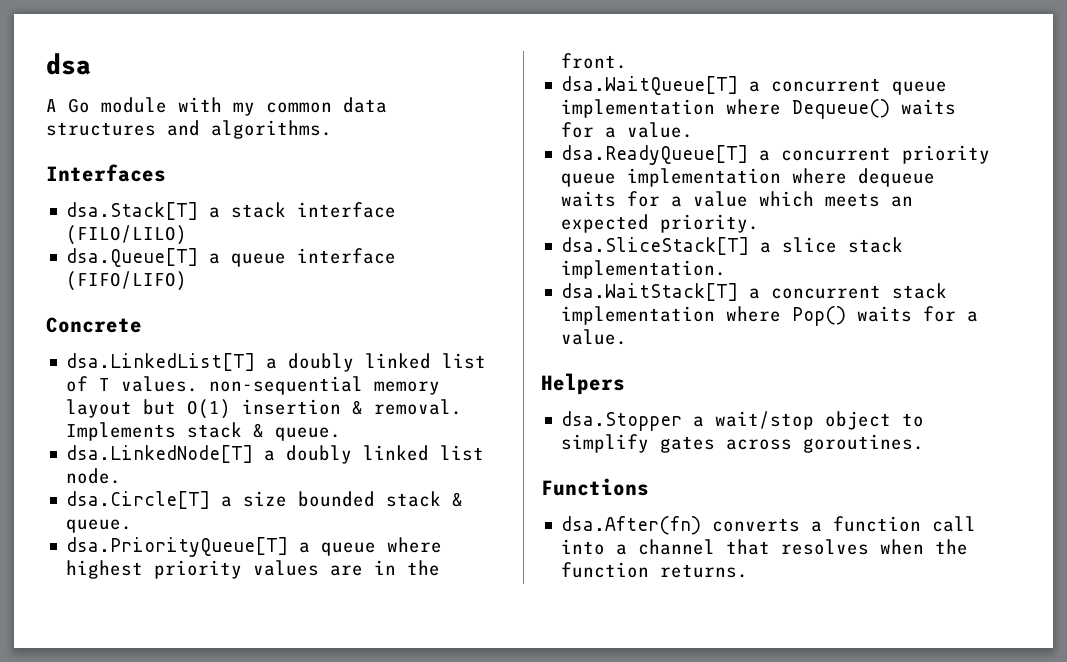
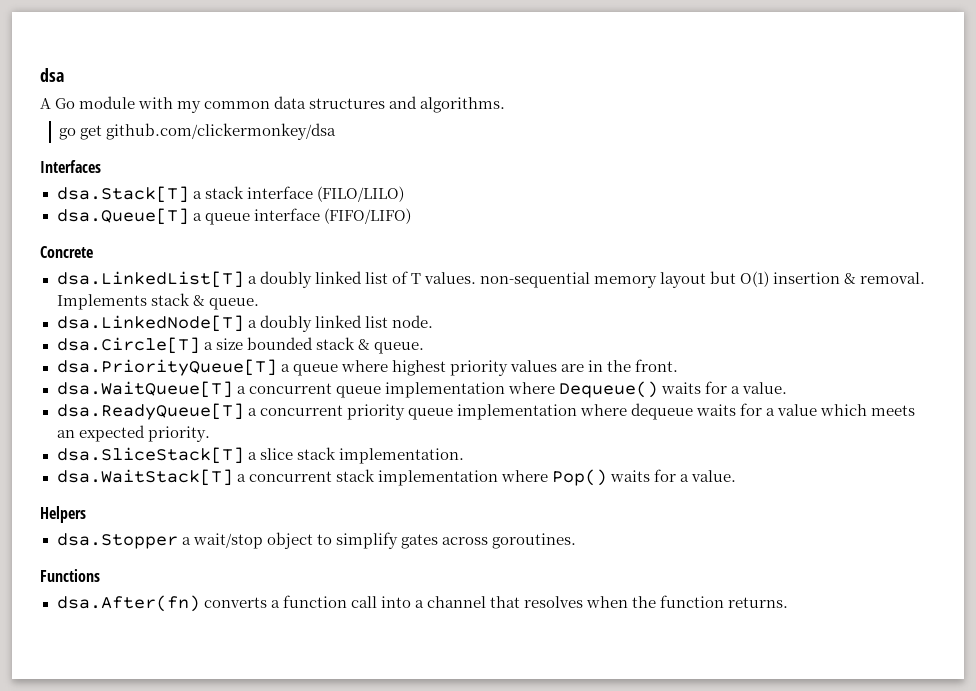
+ go get github.com/clickermonkey/dsa

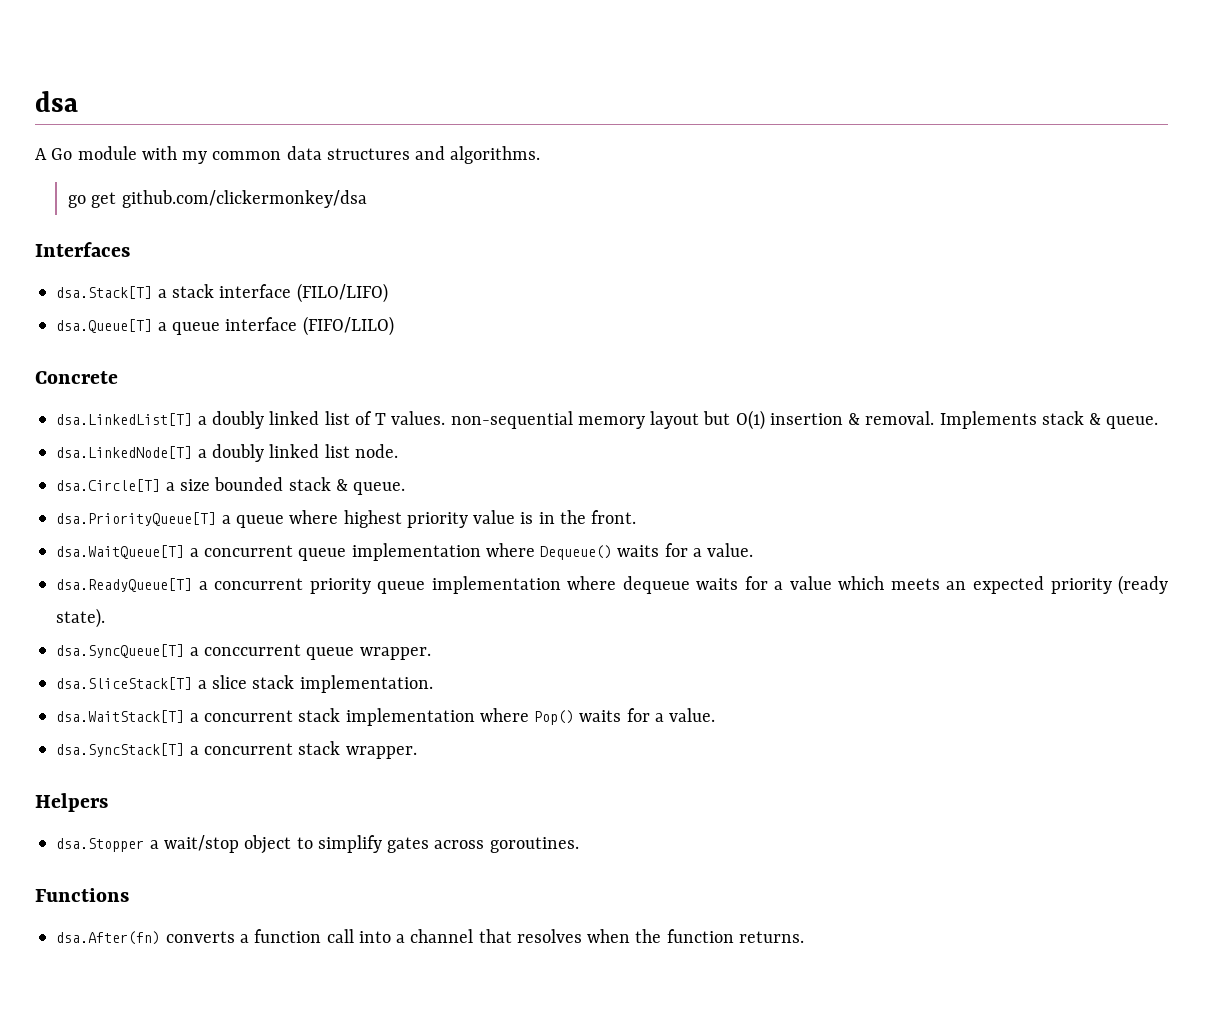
- dsa.Stack[T] a stack interface (FILO/LILO)
+ dsa.Stack[T] a stack interface (FILO/LIFO)
- dsa.Queue[T] a queue interface (FIFO/LIFO)
+ dsa.Queue[T] a queue interface (FIFO/LILO)
- dsa.PriorityQueue[T] a queue where highest priority values are in the front.
+ dsa.PriorityQueue[T] a queue where highest priority value is in the front.
- dsa.ReadyQueue[T] a concurrent priority queue implementation where dequeue waits for a value which meets an expected priority.
+ dsa.ReadyQueue[T] a concurrent priority queue implementation where dequeue waits for a value which meets an expected priority (ready state).
+ dsa.SyncQueue[T] a conccurrent queue wrapper.
+ dsa.SyncStack[T] a concurrent stack wrapper.

